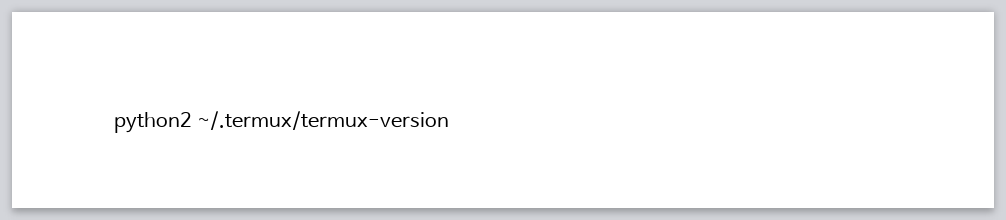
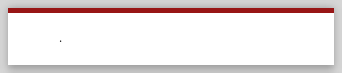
- python2 ~/.termux/termux-version
+ .

